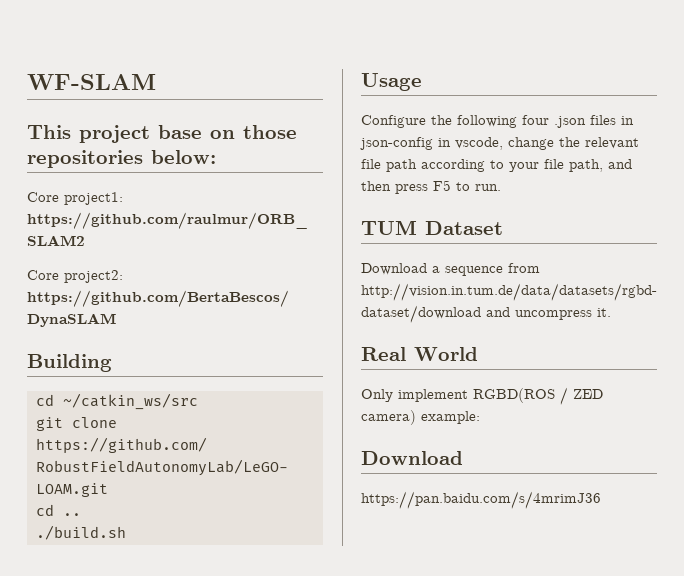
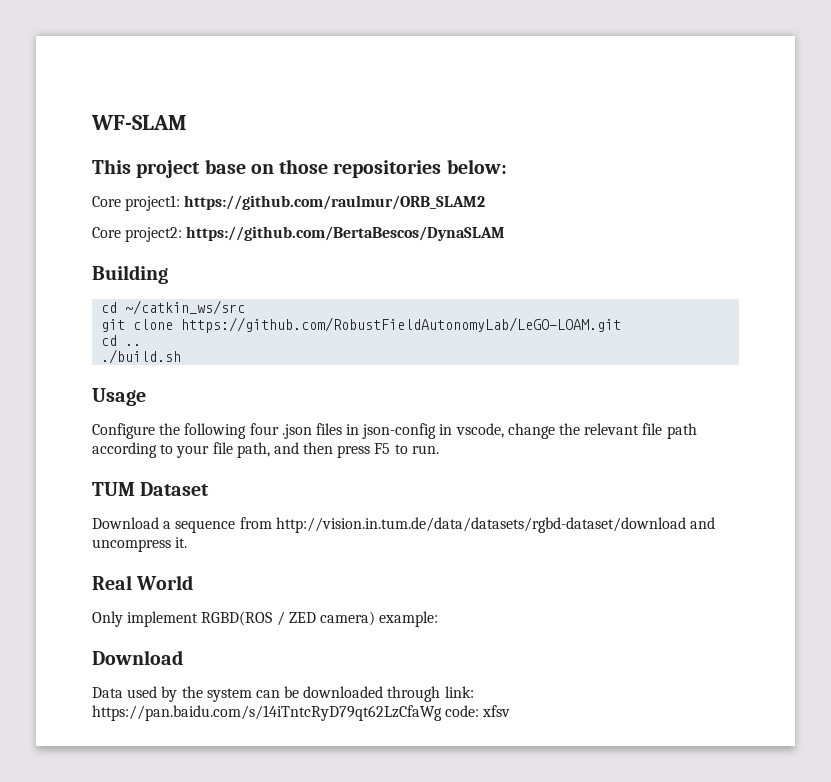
- https://pan.baidu.com/s/4mrimJ36
+ Data used by the system can be downloaded through link: https://pan.baidu.com/s/14iTntcRyD79qt62LzCfaWg code: xfsv

